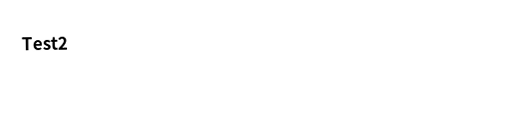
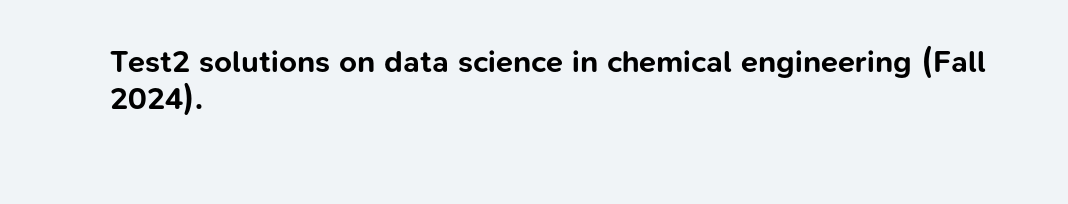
- Test2
+ Test2 solutions on data science in chemical engineering (Fall 2024).

